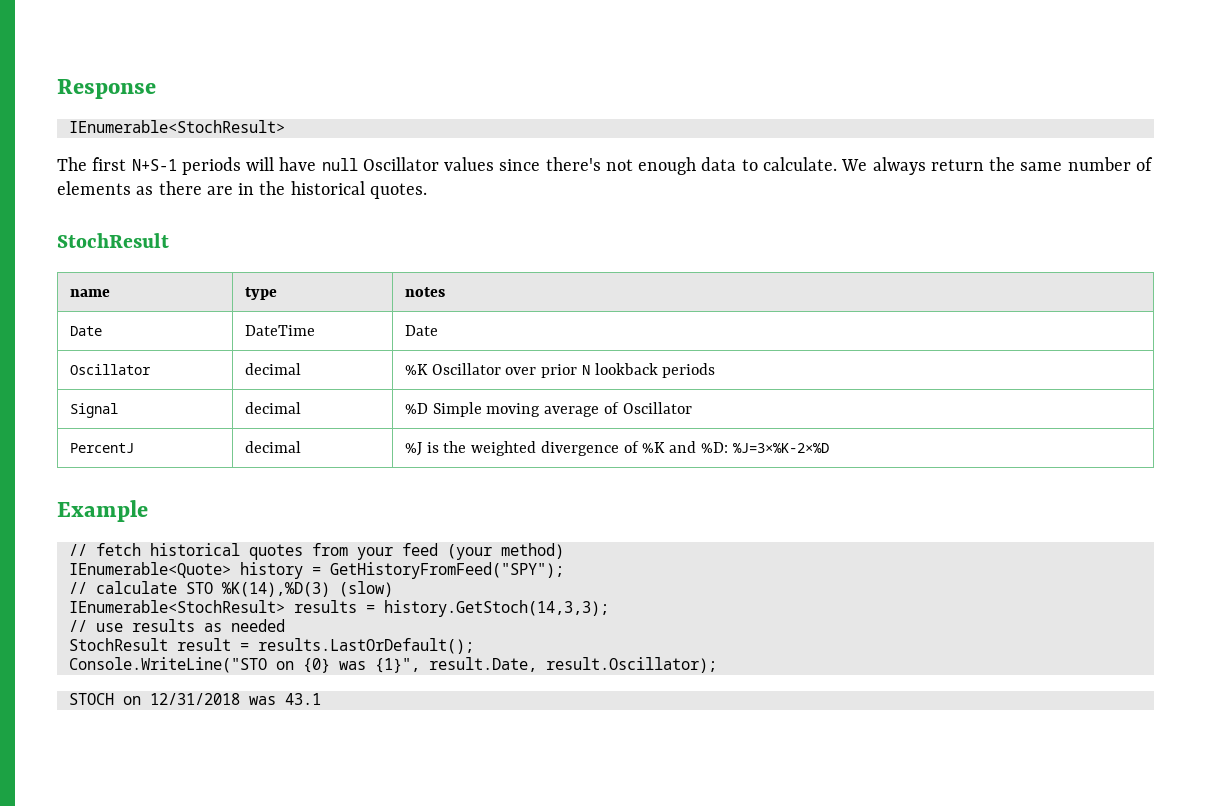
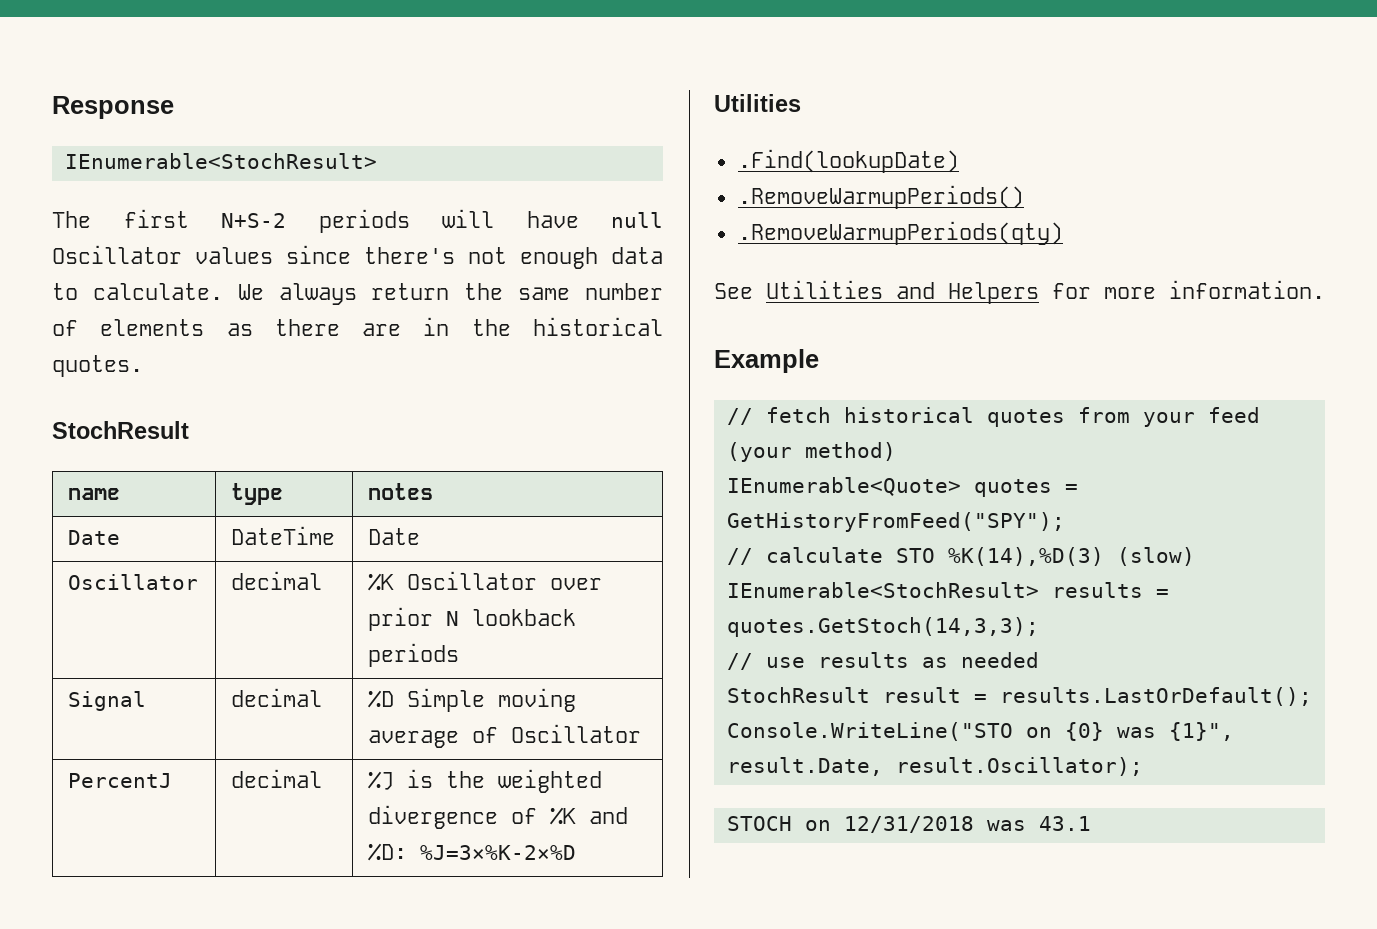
- The first N+S-1 periods will have null Oscillator values since there's not enough data to calculate.
+ The first N+S-2 periods will have null Oscillator values since there's not enough data to calculate.
  PercentJ | decimal | %J is the weighted divergence of %K and %D: %J=3×%K-2×%D
+ Utilities
+ .Find(lookupDate)
+ .RemoveWarmupPeriods()
+ .RemoveWarmupPeriods(qty)
+ See Utilities and Helpers for more information.
- IEnumerable<Quote> history = GetHistoryFromFeed("SPY");
+ IEnumerable<Quote> quotes = GetHistoryFromFeed("SPY");
- IEnumerable<StochResult> results = history.GetStoch(14,3,3);
+ IEnumerable<StochResult> results = quotes.GetStoch(14,3,3);

